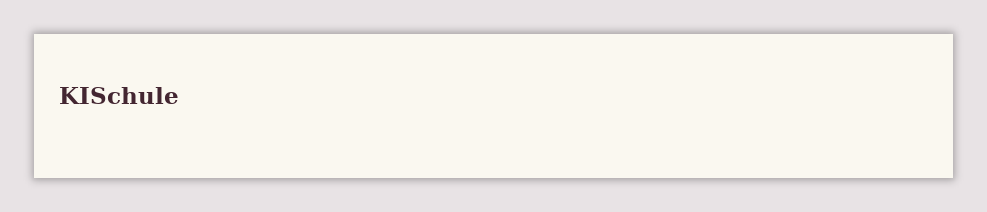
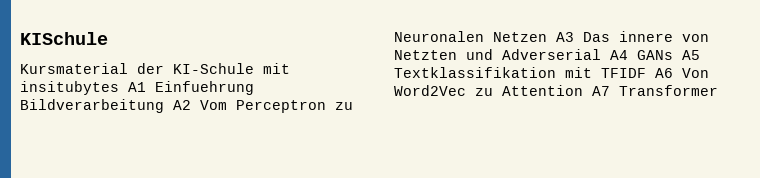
+ Kursmaterial der KI-Schule mit insitubytes A1 Einfuehrung Bildverarbeitung A2 Vom Perceptron zu Neuronalen Netzen A3 Das innere von Netzten und Adverserial A4 GANs A5 Textklassifikation mit TFIDF A6 Von Word2Vec zu Attention A7 Transformer

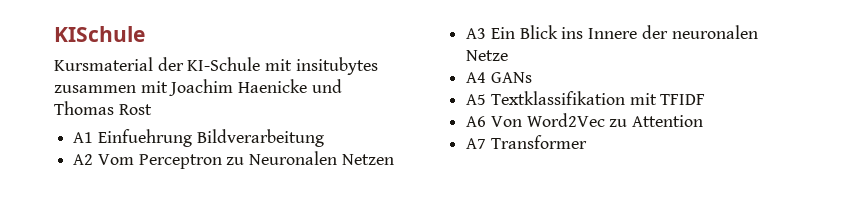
- Kursmaterial der KI-Schule mit insitubytes A1 Einfuehrung Bildverarbeitung A2 Vom Perceptron zu Neuronalen Netzen A3 Das innere von Netzten und Adverserial A4 GANs A5 Textklassifikation mit TFIDF A6 Von Word2Vec zu Attention A7 Transformer
+ Kursmaterial der KI-Schule mit insitubytes zusammen mit Joachim Haenicke und Thomas Rost
+ A1 Einfuehrung Bildverarbeitung
+ A2 Vom Perceptron zu Neuronalen Netzen
+ A3 Ein Blick ins Innere der neuronalen Netze
+ A4 GANs
+ A5 Textklassifikation mit TFIDF
+ A6 Von Word2Vec zu Attention
+ A7 Transformer

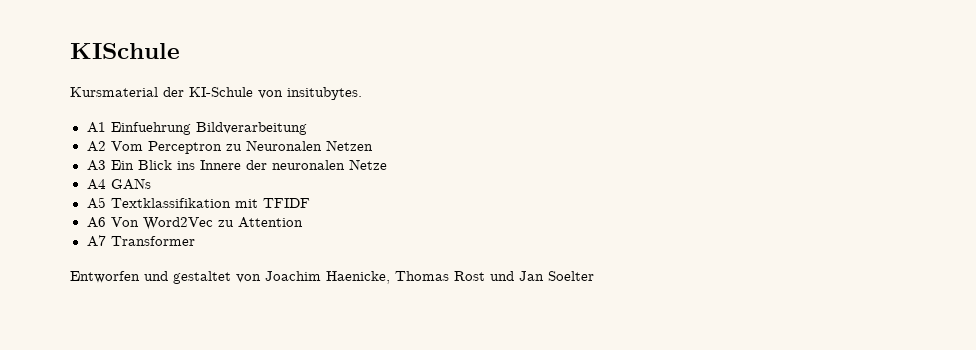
- Kursmaterial der KI-Schule mit insitubytes zusammen mit Joachim Haenicke und Thomas Rost
+ Kursmaterial der KI-Schule von insitubytes.
+ Entworfen und gestaltet von Joachim Haenicke, Thomas Rost und Jan Soelter

